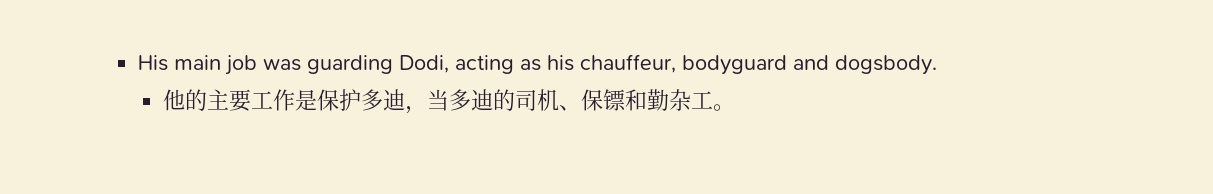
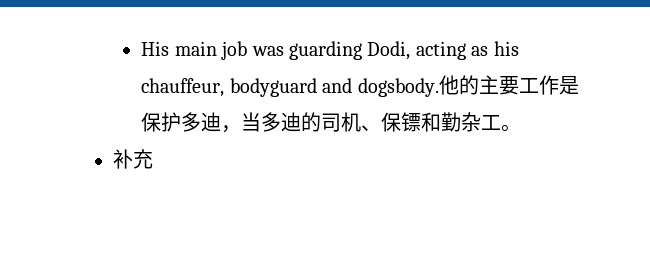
- His main job was guarding Dodi, acting as his chauffeur, bodyguard and dogsbody.
- 他的主要工作是保护多迪，当多迪的司机、保镖和勤杂工。
+ His main job was guarding Dodi, acting as his chauffeur, bodyguard and dogsbody.他的主要工作是保护多迪，当多迪的司机、保镖和勤杂工。
+ 补充

